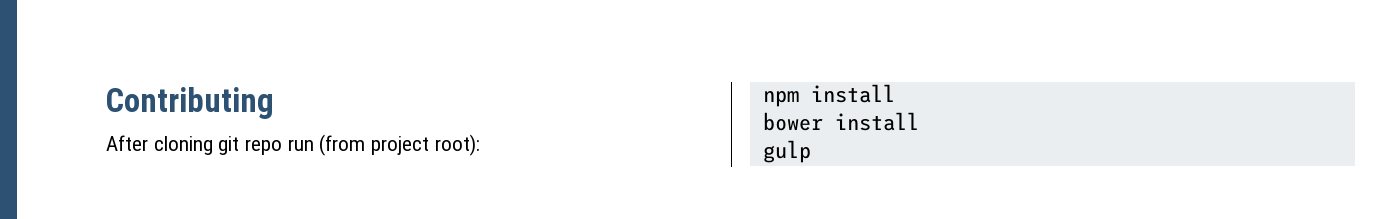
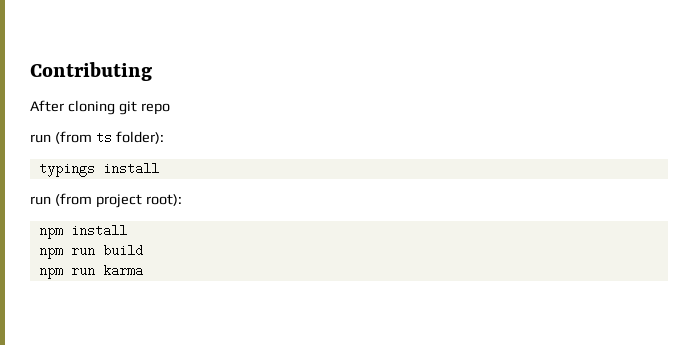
- After cloning git repo run (from project root):
+ After cloning git repo
+ run (from ts folder):
+ typings install
+ run (from project root):
- bower install
- gulp
+ npm run build
+ npm run karma

